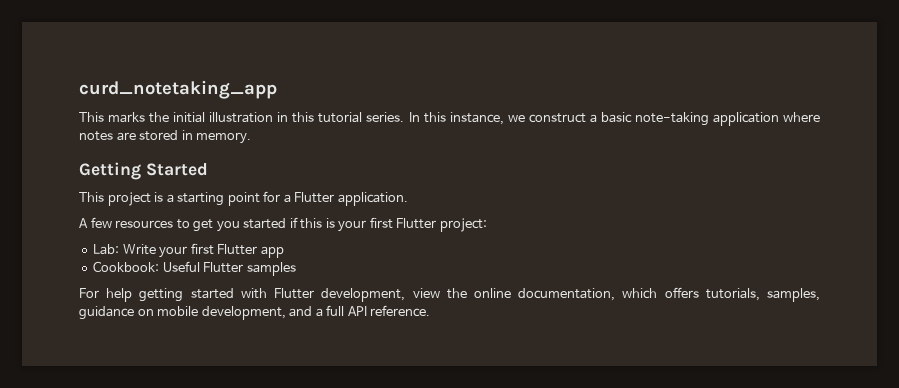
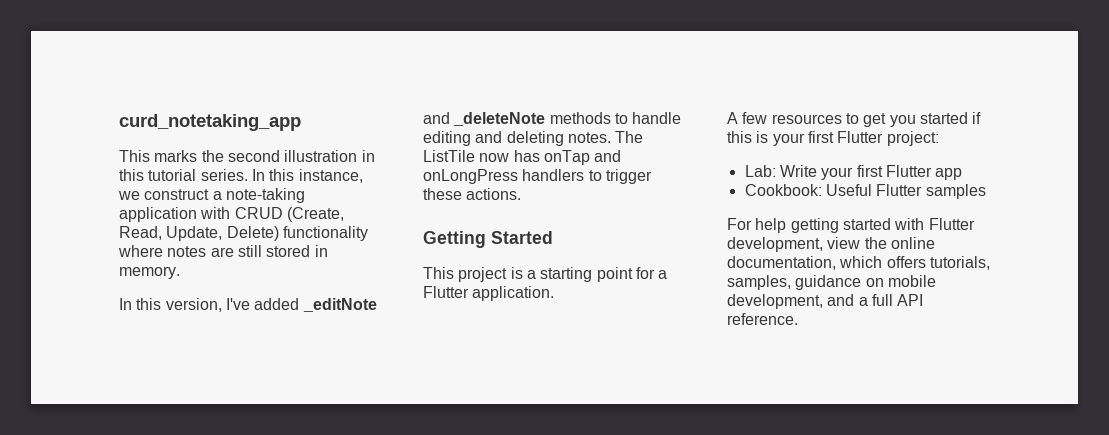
- This marks the initial illustration in this tutorial series.
+ This marks the second illustration in this tutorial series.
- In this instance, we construct a basic note-taking application where notes are stored in memory.
+ In this instance, we construct a note-taking application with CRUD (Create, Read, Update, Delete) functionality where notes are still stored in memory.
+ In this version, I've added _editNote and _deleteNote methods to handle editing and deleting notes. The ListTile now has onTap and onLongPress handlers to trigger these actions.

